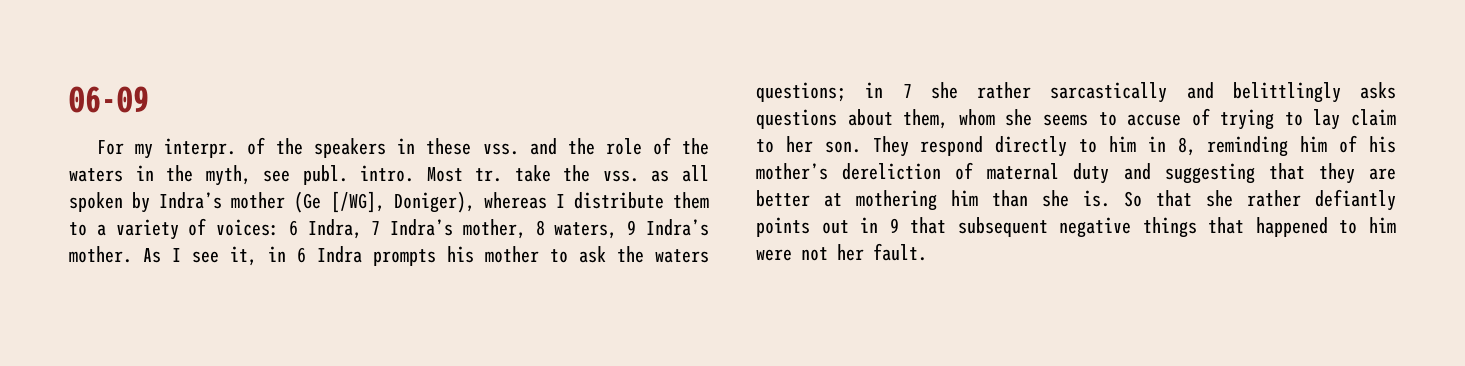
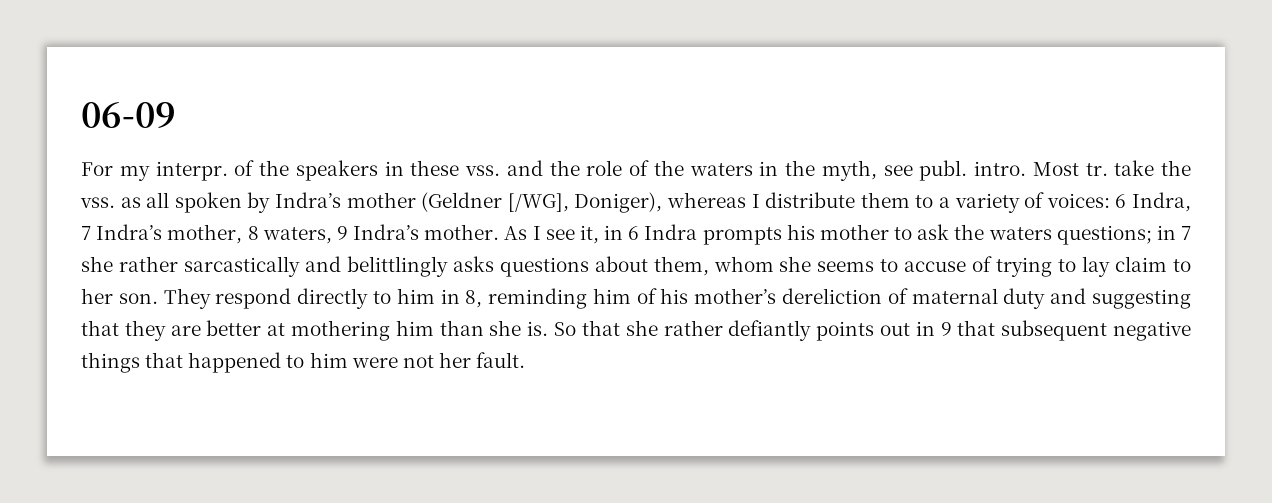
- Most tr. take the vss. as all spoken by Indra’s mother (Ge [/WG], Doniger), whereas I distribute them to a variety of voices: 6 Indra, 7 Indra’s mother, 8 waters, 9 Indra’s mother.
+ Most tr. take the vss. as all spoken by Indra’s mother (Geldner [/WG], Doniger), whereas I distribute them to a variety of voices: 6 Indra, 7 Indra’s mother, 8 waters, 9 Indra’s mother.

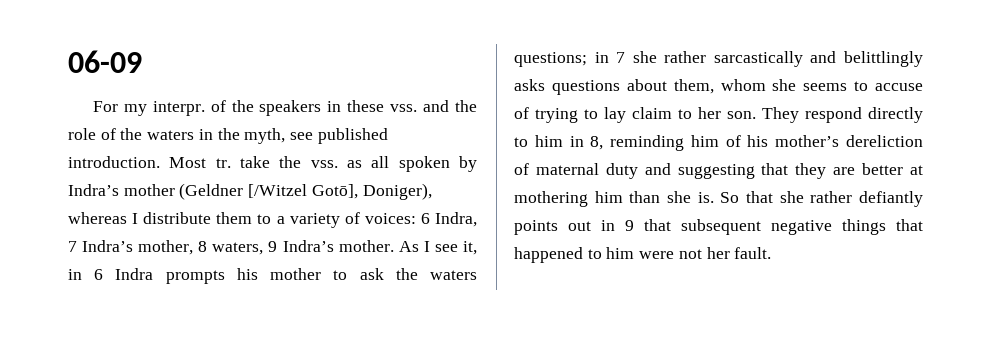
- For my interpr. of the speakers in these vss. and the role of the waters in the myth, see publ. intro.
+ For my interpr. of the speakers in these vss. and the role of the waters in the myth, see published introduction.
- Most tr. take the vss. as all spoken by Indra’s mother (Geldner [/WG], Doniger), whereas I distribute them to a variety of voices: 6 Indra, 7 Indra’s mother, 8 waters, 9 Indra’s mother.
+ Most tr. take the vss. as all spoken by Indra’s mother (Geldner [/Witzel Gotō], Doniger), whereas I distribute them to a variety of voices: 6 Indra, 7 Indra’s mother, 8 waters, 9 Indra’s mother.

